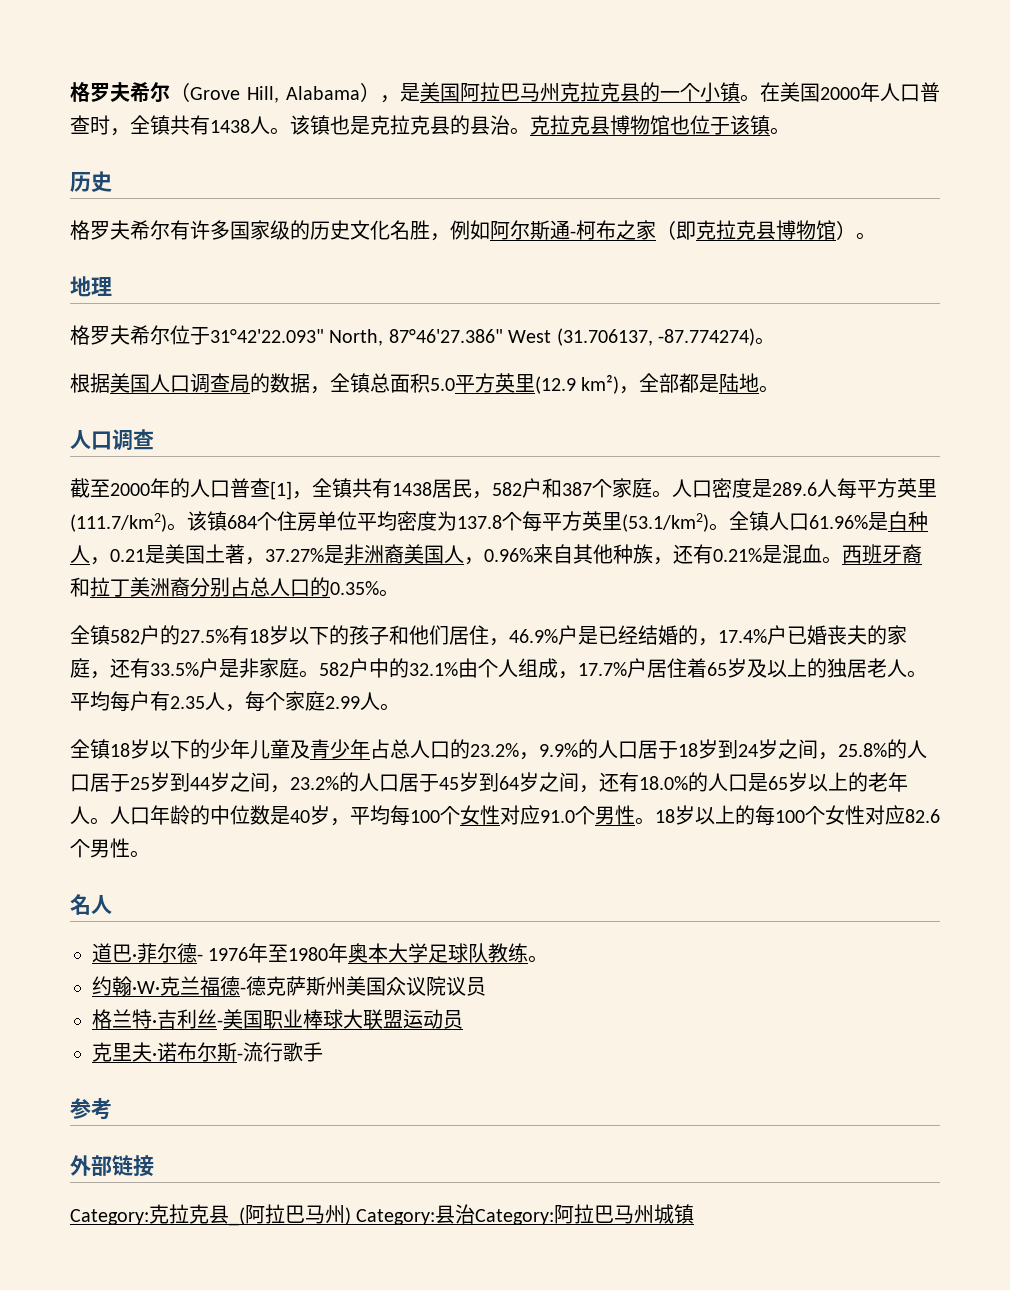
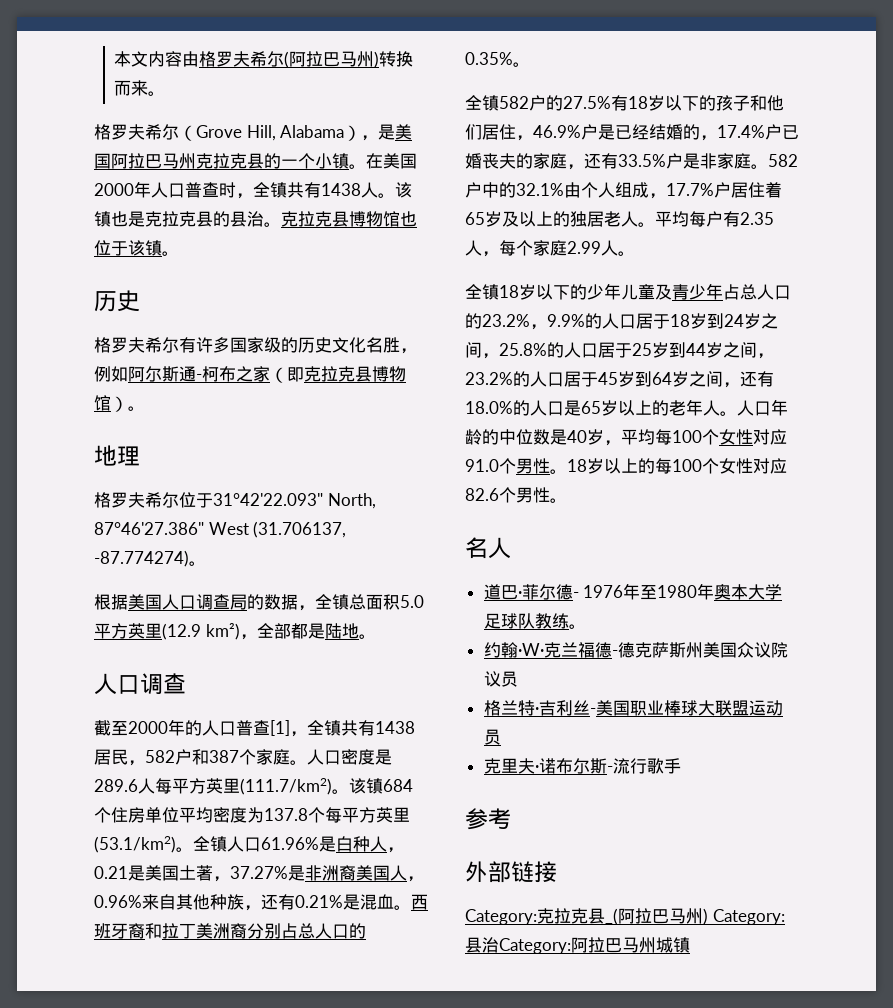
+ 本文内容由格罗夫希尔(阿拉巴马州)转换而来。

